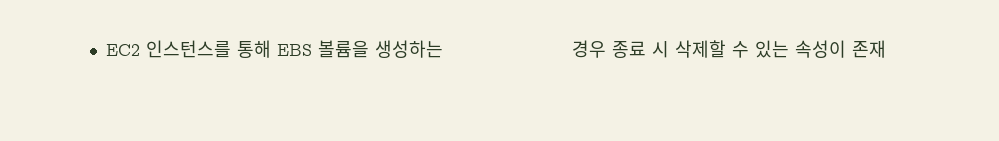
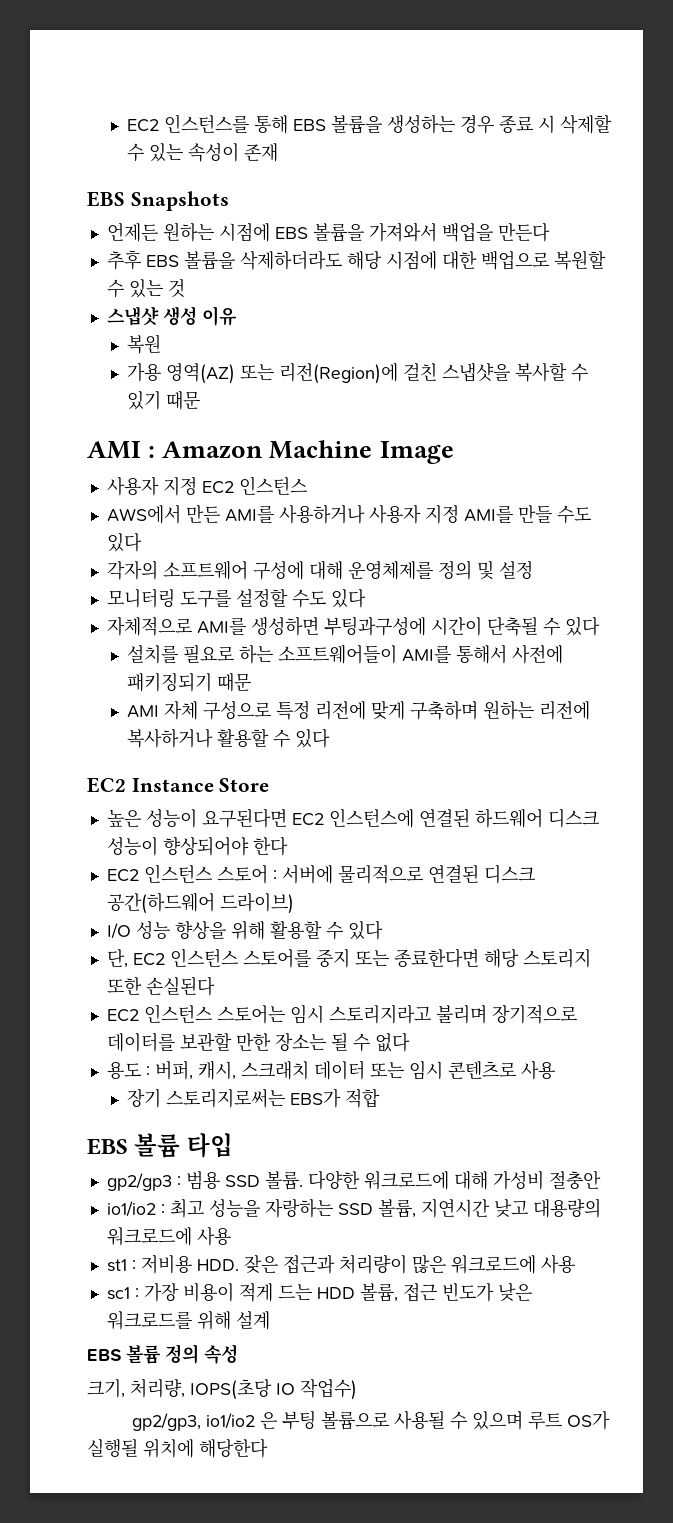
+ EBS Snapshots
+ 언제든 원하는 시점에 EBS 볼륨을 가져와서 백업을 만든다
+ 추후 EBS 볼륨을 삭제하더라도 해당 시점에 대한 백업으로 복원할 수 있는 것
+ 스냅샷 생성 이유
+ 복원
+ 가용 영역(AZ) 또는 리전(Region)에 걸친 스냅샷을 복사할 수 있기 때문
+ AMI : Amazon Machine Image
+ 사용자 지정 EC2 인스턴스
+ AWS에서 만든 AMI를 사용하거나 사용자 지정 AMI를 만들 수도 있다
+ 각자의 소프트웨어 구성에 대해 운영체제를 정의 및 설정
+ 모니터링 도구를 설정할 수도 있다
+ 자체적으로 AMI를 생성하면 부팅과구성에 시간이 단축될 수 있다
+ 설치를 필요로 하는 소프트웨어들이 AMI를 통해서 사전에 패키징되기 때문
+ AMI 자체 구성으로 특정 리전에 맞게 구축하며 원하는 리전에 복사하거나 활용할 수 있다
+ EC2 Instance Store
+ 높은 성능이 요구된다면 EC2 인스턴스에 연결된 하드웨어 디스크 성능이 향상되어야 한다
+ EC2 인스턴스 스토어 : 서버에 물리적으로 연결된 디스크 공간(하드웨어 드라이브)
+ I/O 성능 향상을 위해 활용할 수 있다
+ 단, EC2 인스턴스 스토어를 중지 또는 종료한다면 해당 스토리지 또한 손실된다
+ EC2 인스턴스 스토어는 임시 스토리지라고 불리며 장기적으로 데이터를 보관할 만한 장소는 될 수 없다
+ 용도 : 버퍼, 캐시, 스크래치 데이터 또는 임시 콘텐츠로 사용
+ 장기 스토리지로써는 EBS가 적합
+ EBS 볼륨 타입
+ gp2/gp3 : 범용 SSD 볼륨. 다양한 워크로드에 대해 가성비 절충안
+ io1/io2 : 최고 성능을 자랑하는 SSD 볼륨, 지연시간 낮고 대용량의 워크로드에 사용
+ st1 : 저비용 HDD. 잦은 접근과 처리량이 많은 워크로드에 사용
+ sc1 : 가장 비용이 적게 드는 HDD 볼륨, 접근 빈도가 낮은 워크로드를 위해 설계
+ EBS 볼륨 정의 속성
+ 크기, 처리량, IOPS(초당 IO 작업수)
+ gp2/gp3, io1/io2 은 부팅 볼륨으로 사용될 수 있으며 루트 OS가 실행될 위치에 해당한다

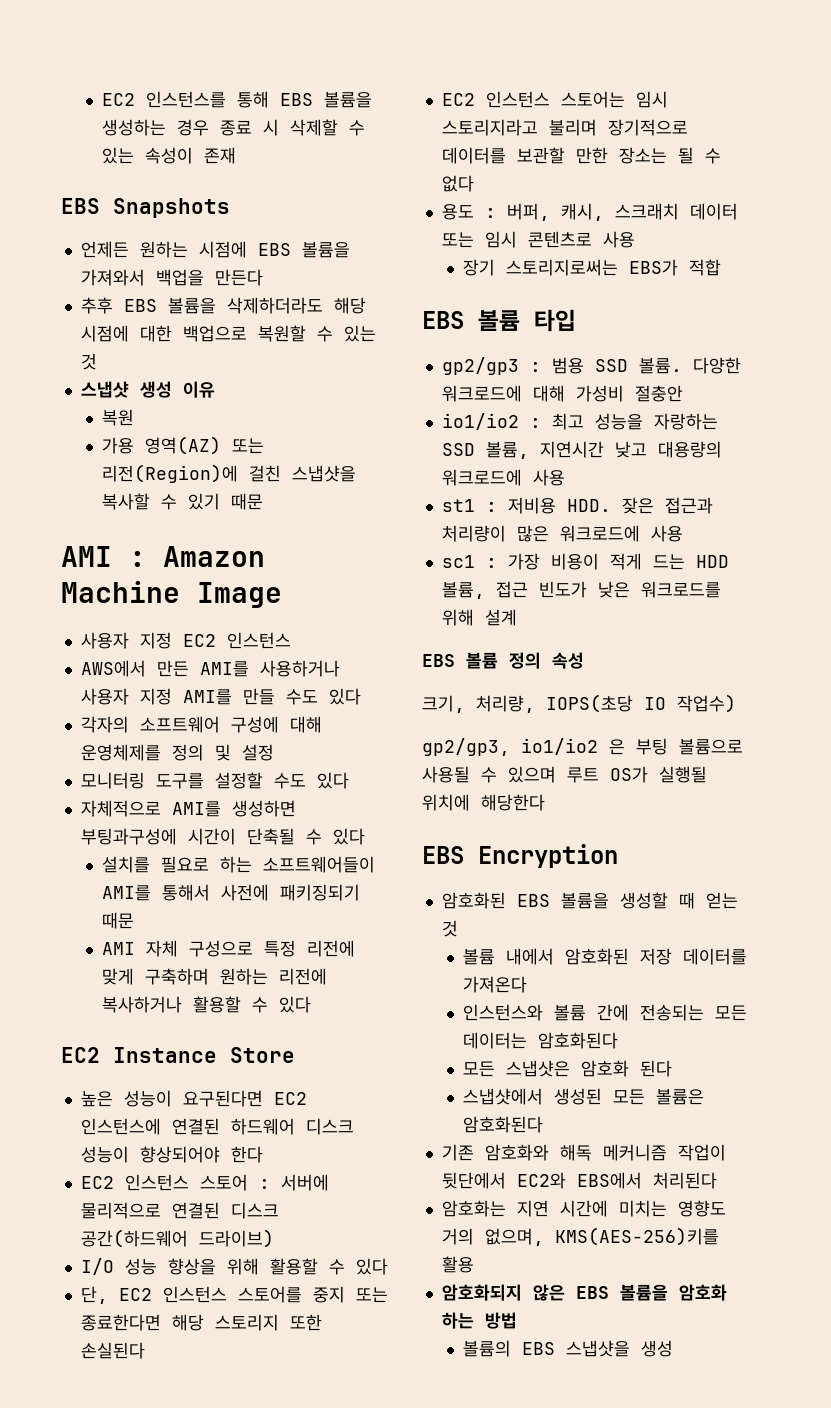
+ EBS Encryption
+ 암호화된 EBS 볼륨을 생성할 때 얻는 것
+ 볼륨 내에서 암호화된 저장 데이터를 가져온다
+ 인스턴스와 볼륨 간에 전송되는 모든 데이터는 암호화된다
+ 모든 스냅샷은 암호화 된다
+ 스냅샷에서 생성된 모든 볼륨은 암호화된다
+ 기존 암호화와 해독 메커니즘 작업이 뒷단에서 EC2와 EBS에서 처리된다
+ 암호화는 지연 시간에 미치는 영향도 거의 없으며, KMS(AES-256)키를 활용
+ 암호화되지 않은 EBS 볼륨을 암호화 하는 방법
+ 볼륨의 EBS 스냅샷을 생성

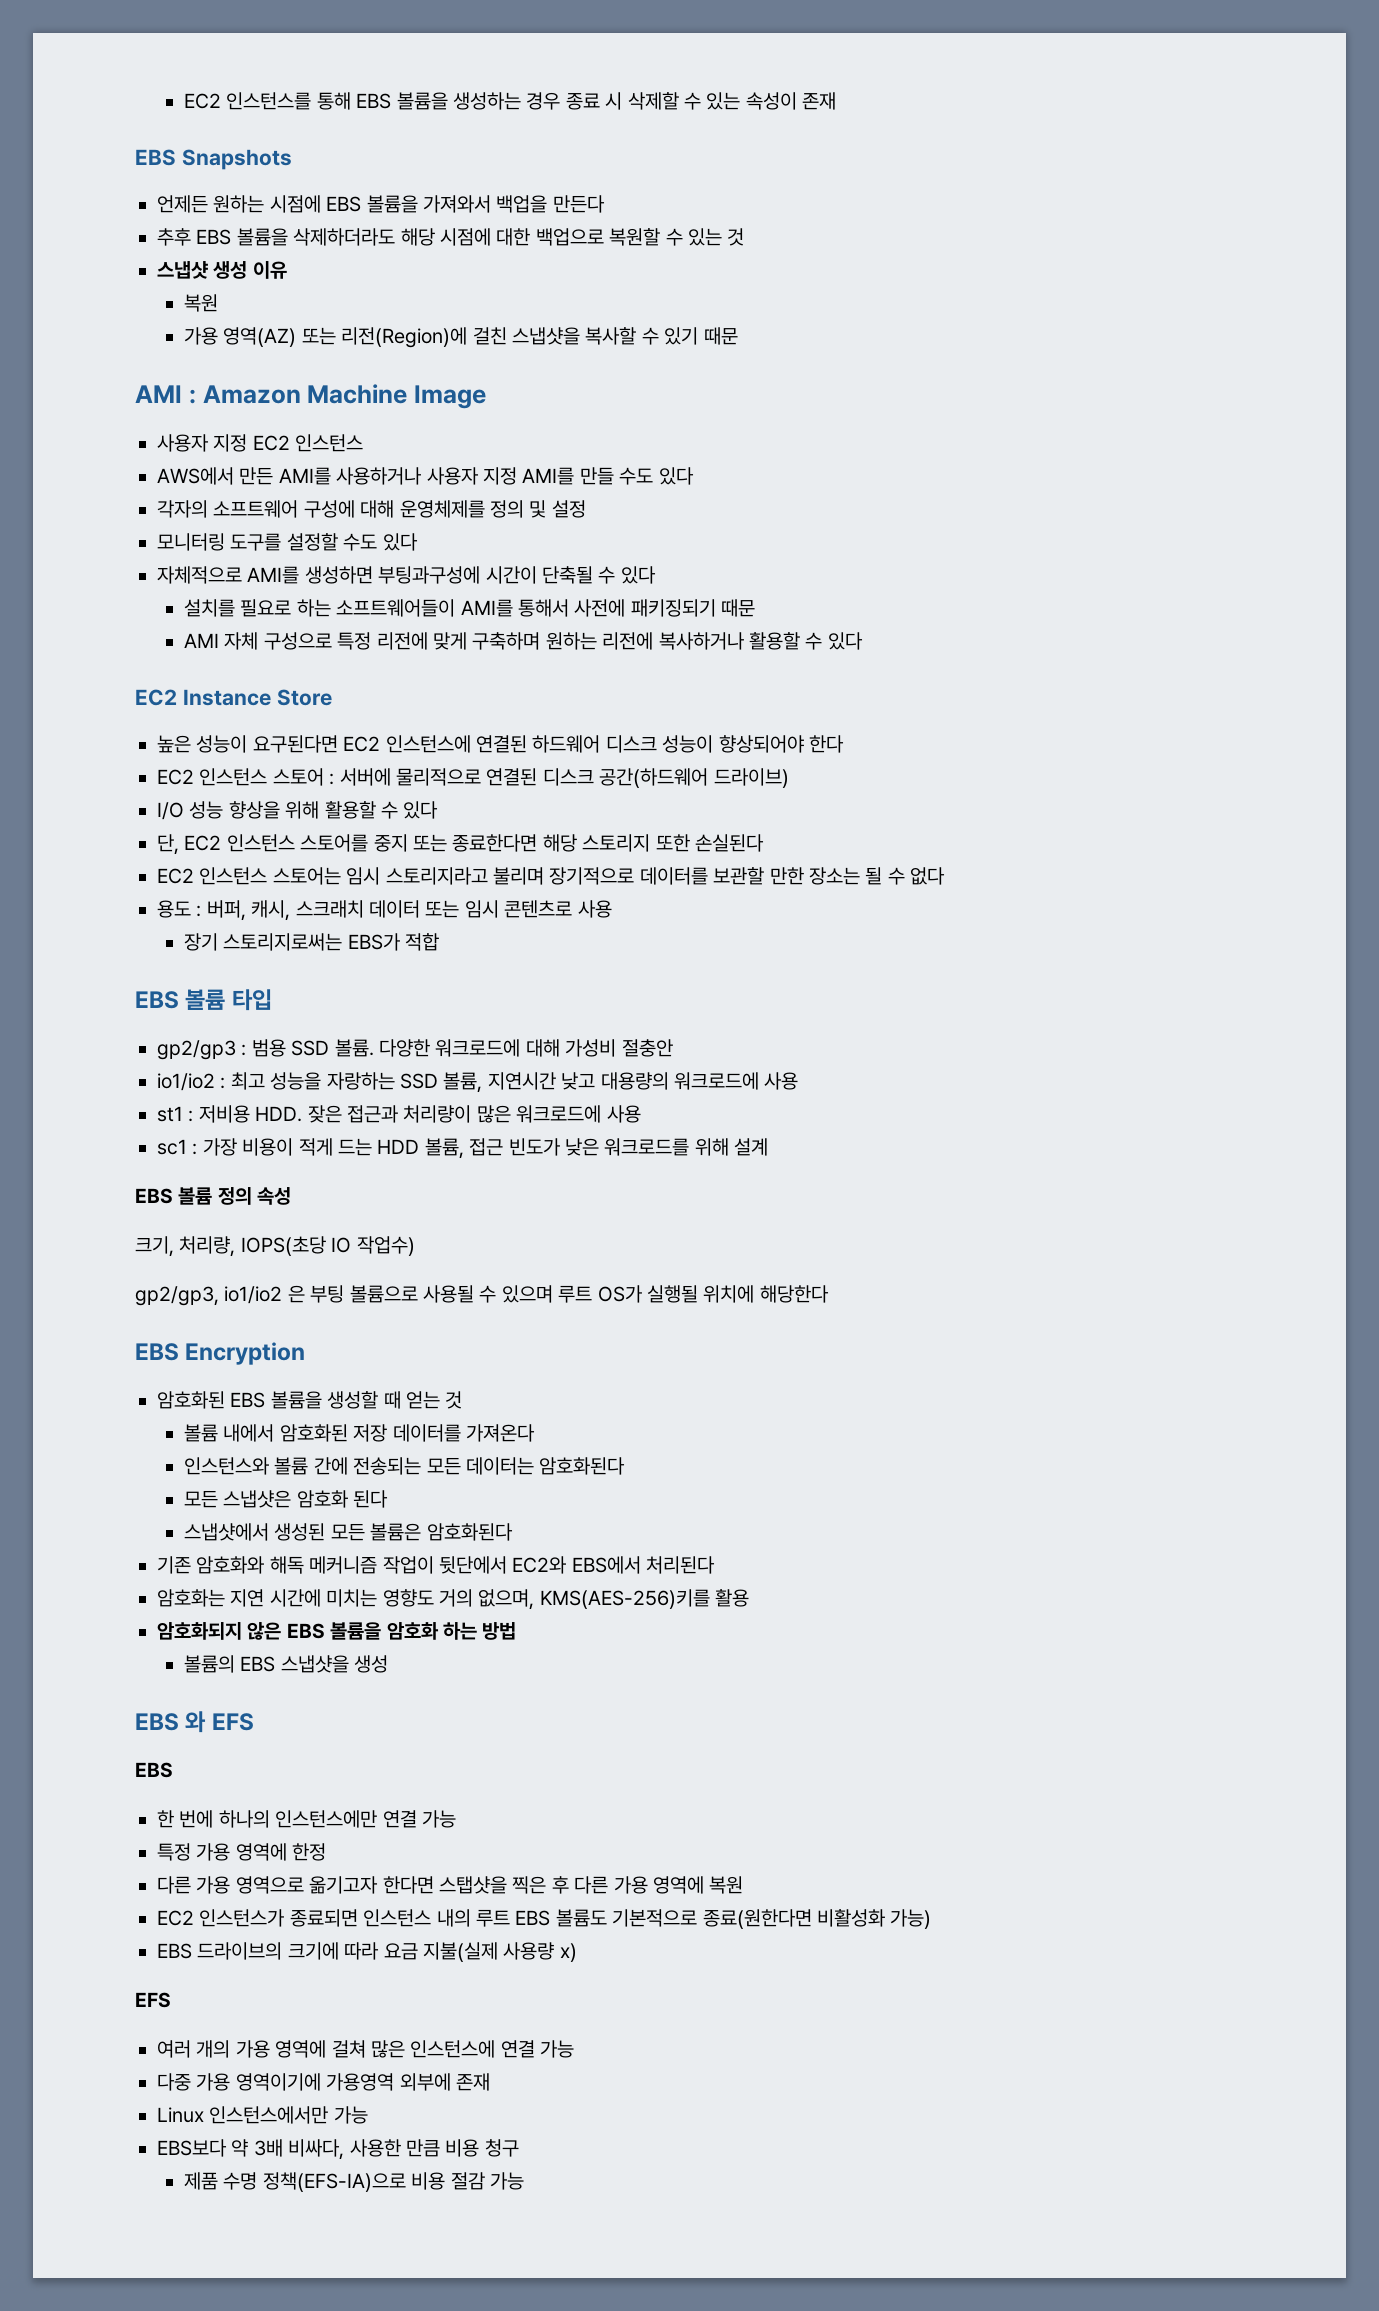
+ EBS 와 EFS
+ EBS
+ 한 번에 하나의 인스턴스에만 연결 가능
+ 특정 가용 영역에 한정
+ 다른 가용 영역으로 옮기고자 한다면 스탭샷을 찍은 후 다른 가용 영역에 복원
+ EC2 인스턴스가 종료되면 인스턴스 내의 루트 EBS 볼륨도 기본적으로 종료(원한다면 비활성화 가능)
+ EBS 드라이브의 크기에 따라 요금 지불(실제 사용량 x)
+ EFS
+ 여러 개의 가용 영역에 걸쳐 많은 인스턴스에 연결 가능
+ 다중 가용 영역이기에 가용영역 외부에 존재
+ Linux 인스턴스에서만 가능
+ EBS보다 약 3배 비싸다, 사용한 만큼 비용 청구
+ 제품 수명 정책(EFS-IA)으로 비용 절감 가능

